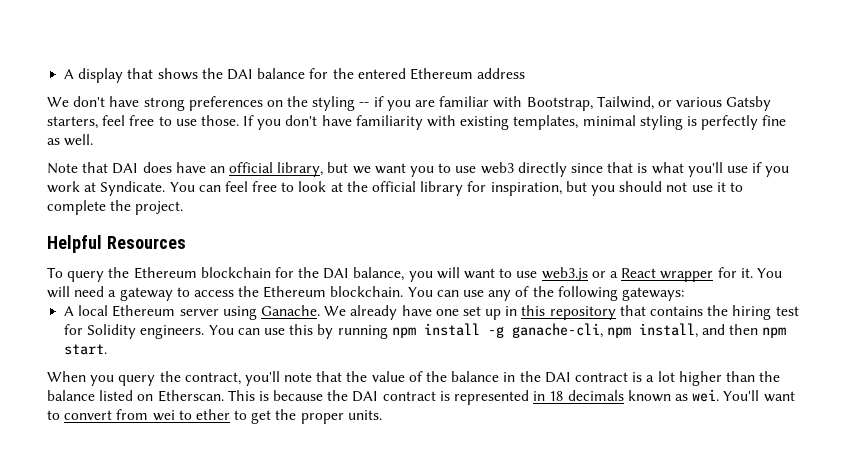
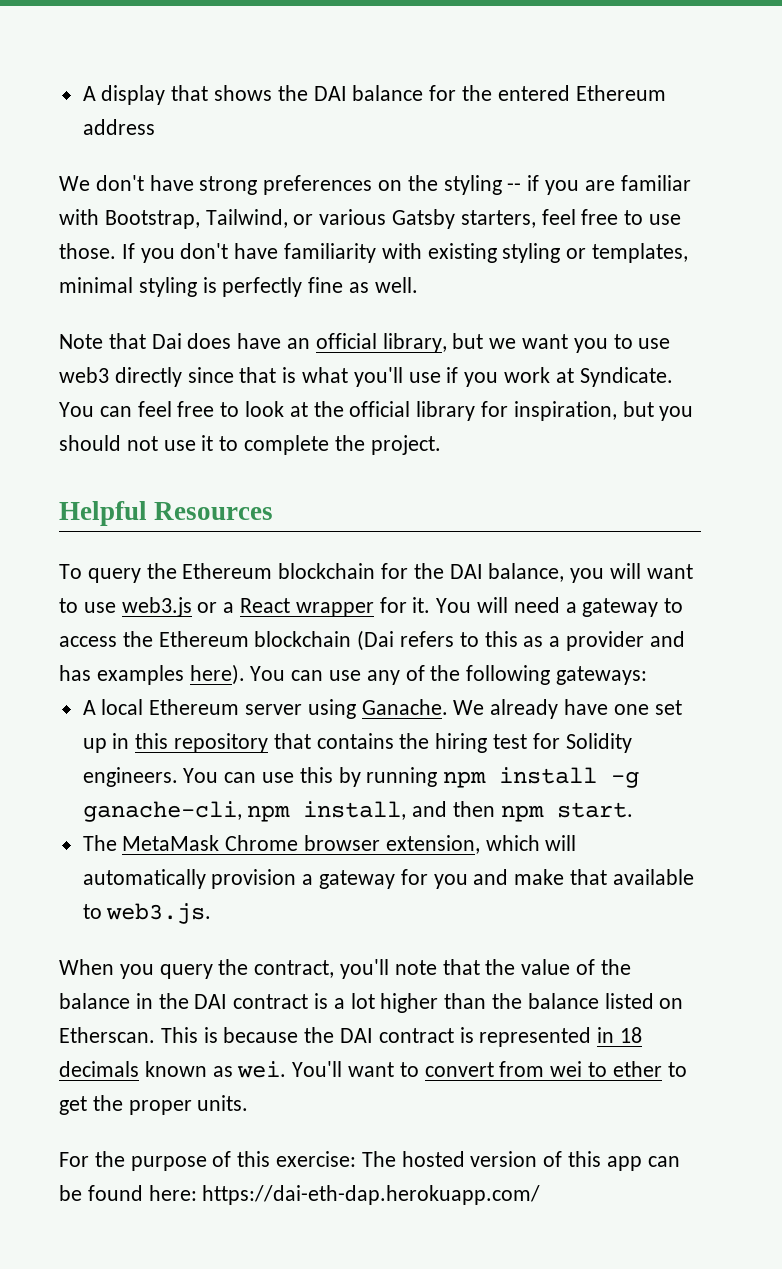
- If you don't have familiarity with existing templates, minimal styling is perfectly fine as well.
+ If you don't have familiarity with existing styling or templates, minimal styling is perfectly fine as well.
- Note that DAI does have an official library, but we want you to use web3 directly since that is what you'll use if you work at Syndicate.
+ Note that Dai does have an official library, but we want you to use web3 directly since that is what you'll use if you work at Syndicate.
- You will need a gateway to access the Ethereum blockchain.
+ You will need a gateway to access the Ethereum blockchain (Dai refers to this as a provider and has examples here).
+ The MetaMask Chrome browser extension, which will automatically provision a gateway for you and make that available to web3.js.
+ For the purpose of this exercise: The hosted version of this app can be found here: https://dai-eth-dap.herokuapp.com/

